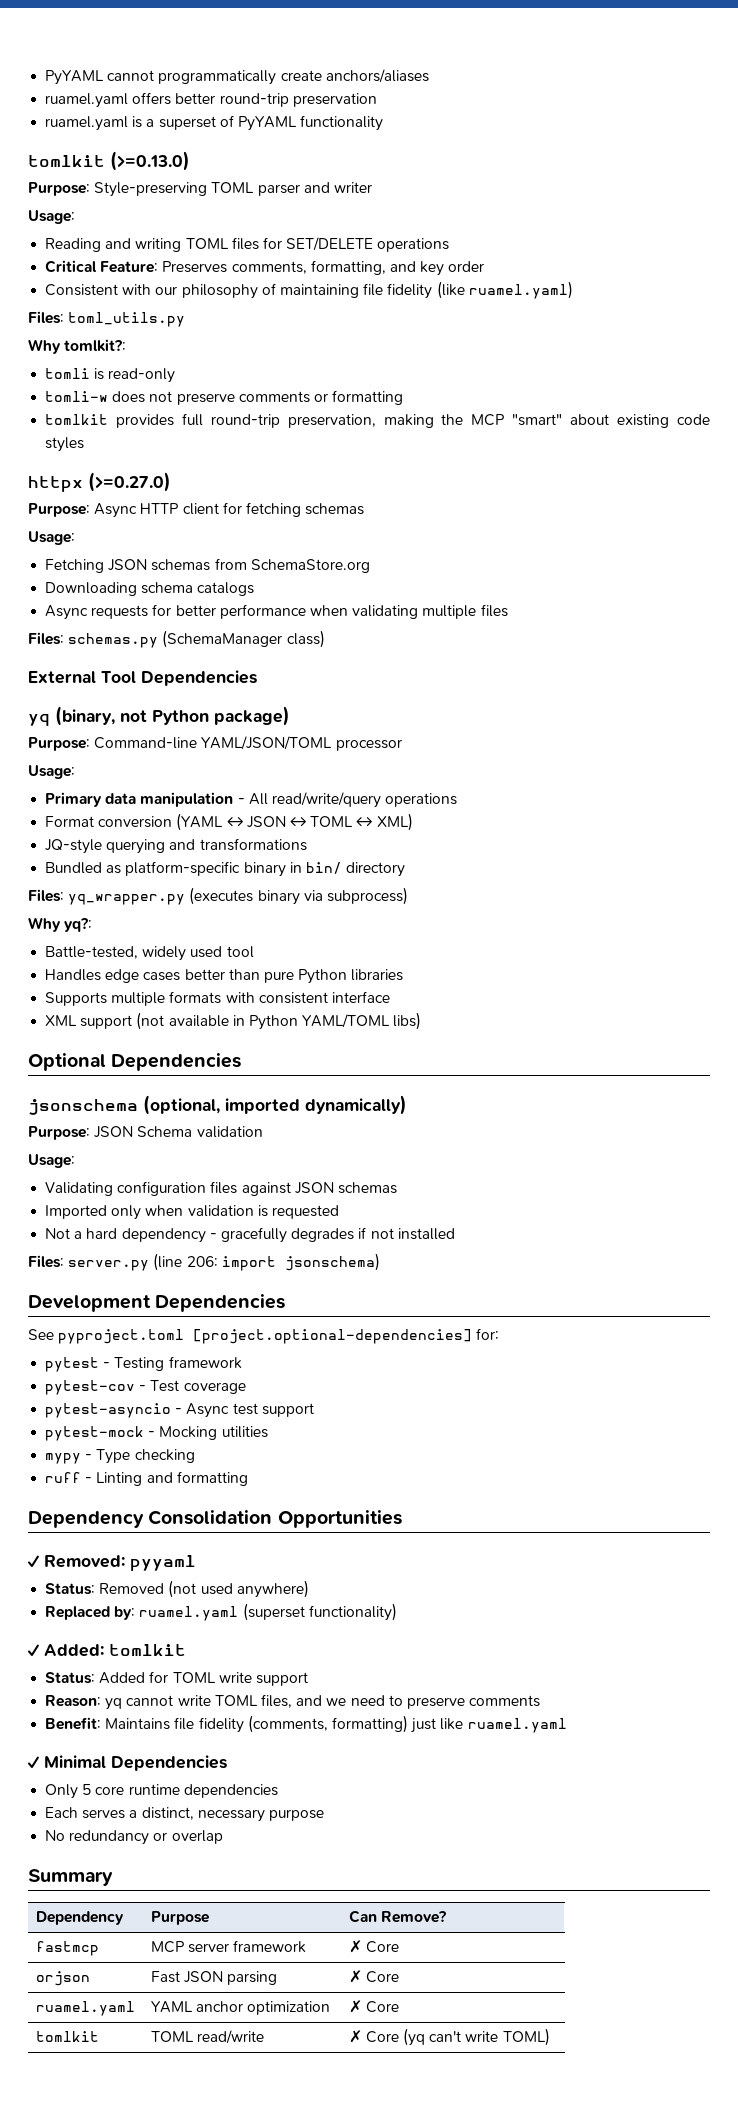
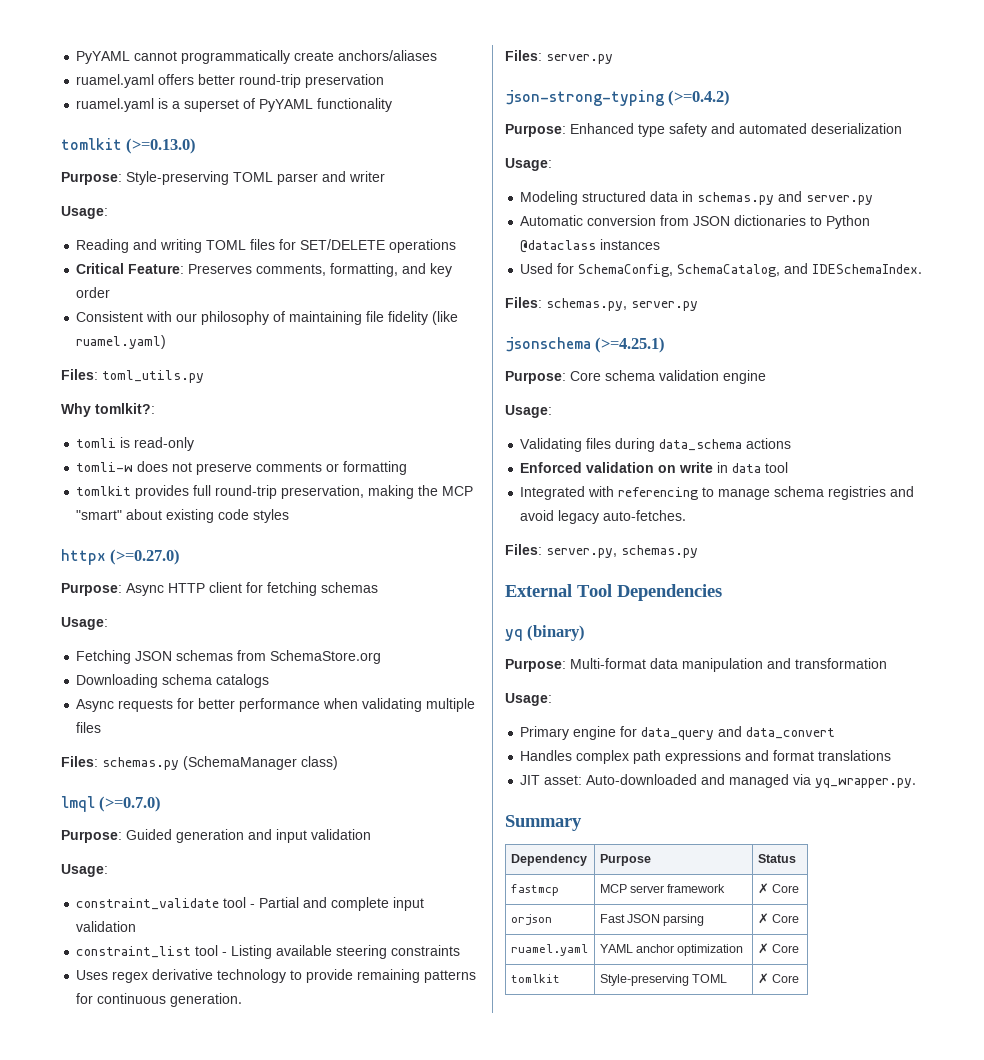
+ lmql (>=0.7.0)
+ Purpose: Guided generation and input validation
+ Usage:
+ constraint_validate tool - Partial and complete input validation
+ constraint_list tool - Listing available steering constraints
+ Uses regex derivative technology to provide remaining patterns for continuous generation.
+ Files: server.py
+ json-strong-typing (>=0.4.2)
+ Purpose: Enhanced type safety and automated deserialization
+ Usage:
+ Modeling structured data in schemas.py and server.py
+ Automatic conversion from JSON dictionaries to Python @dataclass instances
+ Used for SchemaConfig, SchemaCatalog, and IDESchemaIndex.
+ Files: schemas.py, server.py
+ jsonschema (>=4.25.1)
+ Purpose: Core schema validation engine
+ Usage:
+ Validating files during data_schema actions
+ Enforced validation on write in data tool
+ Integrated with referencing to manage schema registries and avoid legacy auto-fetches.
+ Files: server.py, schemas.py
  External Tool Dependencies
- yq (binary, not Python package)
- Purpose: Command-line YAML/JSON/TOML processor
+ yq (binary)
+ Purpose: Multi-format data manipulation and transformation
  Usage:
- Primary data manipulation - All read/write/query operations
- Format conversion (YAML ↔ JSON ↔ TOML ↔ XML)
- JQ-style querying and transformations
- Bundled as platform-specific binary in bin/ directory
- Files: yq_wrapper.py (executes binary via subprocess)
- Why yq?:
- Battle-tested, widely used tool
- Handles edge cases better than pure Python libraries
- Supports multiple formats with consistent interface
- XML support (not available in Python YAML/TOML libs)
- Optional Dependencies
- jsonschema (optional, imported dynamically)
- Purpose: JSON Schema validation
- Usage:
- Validating configuration files against JSON schemas
- Imported only when validation is requested
- Not a hard dependency - gracefully degrades if not installed
- Files: server.py (line 206: import jsonschema)
- Development Dependencies
- See pyproject.toml [project.optional-dependencies] for:
- pytest - Testing framework
- pytest-cov - Test coverage
- pytest-asyncio - Async test support
- pytest-mock - Mocking utilities
- mypy - Type checking
- ruff - Linting and formatting
- Dependency Consolidation Opportunities
- ✓ Removed: pyyaml
- Status: Removed (not used anywhere)
- Replaced by: ruamel.yaml (superset functionality)
- ✓ Added: tomlkit
- Status: Added for TOML write support
- Reason: yq cannot write TOML files, and we need to preserve comments
- Benefit: Maintains file fidelity (comments, formatting) just like ruamel.yaml
- ✓ Minimal Dependencies
- Only 5 core runtime dependencies
- Each serves a distinct, necessary purpose
- No redundancy or overlap
+ Primary engine for data_query and data_convert
+ Handles complex path expressions and format translations
+ JIT asset: Auto-downloaded and managed via yq_wrapper.py.
- Dependency | Purpose | Can Remove?
+ Dependency | Purpose | Status
- tomlkit | TOML read/write | ✗ Core (yq can't write TOML)
+ tomlkit | Style-preserving TOML | ✗ Core

